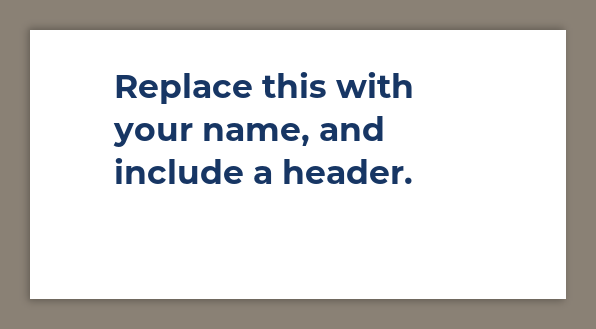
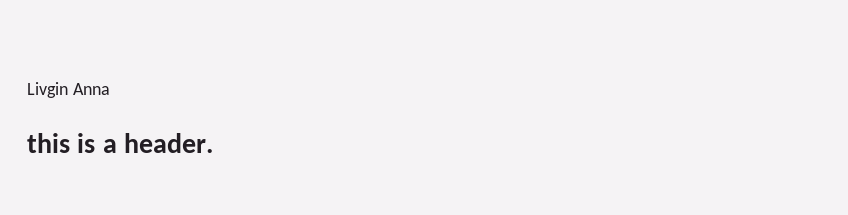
- Replace this with your name, and include a header.
+ Livgin Anna
+ this is a header.

